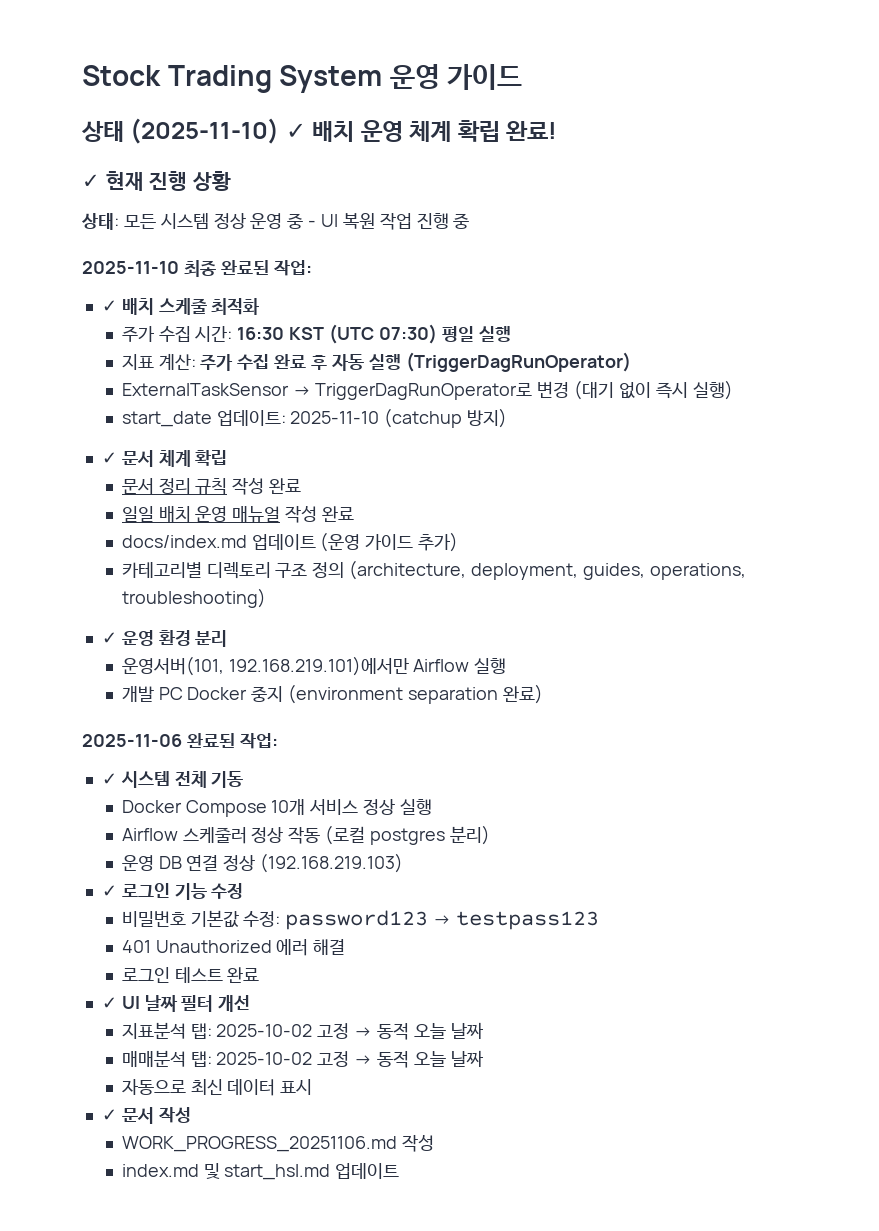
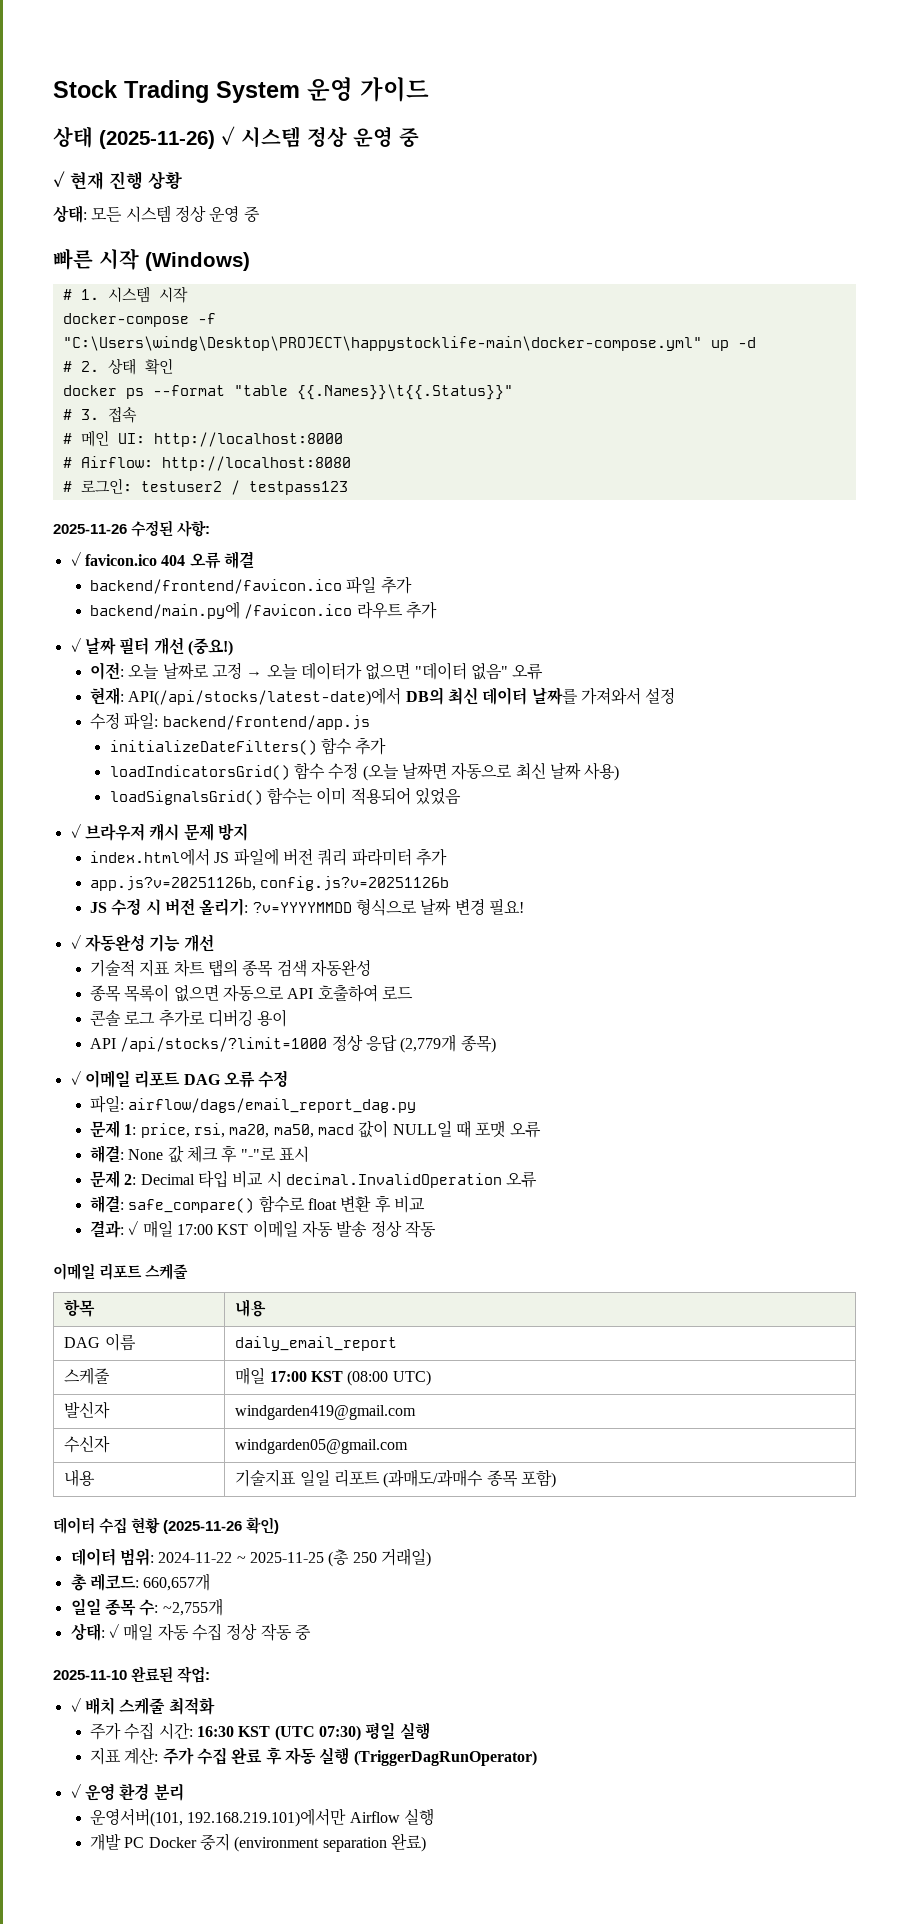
- 상태 (2025-11-10) ✓ 배치 운영 체계 확립 완료!
+ 상태 (2025-11-26) ✓ 시스템 정상 운영 중
- 상태: 모든 시스템 정상 운영 중 - UI 복원 작업 진행 중
+ 상태: 모든 시스템 정상 운영 중
+ 빠른 시작 (Windows)
+ # 1. 시스템 시작
+ docker-compose -f "C:\Users\windg\Desktop\PROJECT\happystocklife-main\docker-compose.yml" up -d
+ # 2. 상태 확인
+ docker ps --format "table {{.Names}}\t{{.Status}}"
+ # 3. 접속
+ # 메인 UI: http://localhost:8000
+ # Airflow: http://localhost:8080
+ # 로그인: testuser2 / testpass123
+ 2025-11-26 수정된 사항:
+ ✓ favicon.ico 404 오류 해결
+ backend/frontend/favicon.ico 파일 추가
+ backend/main.py에 /favicon.ico 라우트 추가
+ ✓ 날짜 필터 개선 (중요!)
+ 이전: 오늘 날짜로 고정 → 오늘 데이터가 없으면 "데이터 없음" 오류
+ 현재: API(/api/stocks/latest-date)에서 DB의 최신 데이터 날짜를 가져와서 설정
+ 수정 파일: backend/frontend/app.js
+ initializeDateFilters() 함수 추가
+ loadIndicatorsGrid() 함수 수정 (오늘 날짜면 자동으로 최신 날짜 사용)
+ loadSignalsGrid() 함수는 이미 적용되어 있었음
+ ✓ 브라우저 캐시 문제 방지
+ index.html에서 JS 파일에 버전 쿼리 파라미터 추가
+ app.js?v=20251126b, config.js?v=20251126b
+ JS 수정 시 버전 올리기: ?v=YYYYMMDD 형식으로 날짜 변경 필요!
+ ✓ 자동완성 기능 개선
+ 기술적 지표 차트 탭의 종목 검색 자동완성
+ 종목 목록이 없으면 자동으로 API 호출하여 로드
+ 콘솔 로그 추가로 디버깅 용이
+ API /api/stocks/?limit=1000 정상 응답 (2,779개 종목)
+ ✓ 이메일 리포트 DAG 오류 수정
+ 파일: airflow/dags/email_report_dag.py
+ 문제 1: price, rsi, ma20, ma50, macd 값이 NULL일 때 포맷 오류
+ 해결: None 값 체크 후 "-"로 표시
+ 문제 2: Decimal 타입 비교 시 decimal.InvalidOperation 오류
+ 해결: safe_compare() 함수로 float 변환 후 비교
+ 결과: ✓ 매일 17:00 KST 이메일 자동 발송 정상 작동
+ 이메일 리포트 스케줄
+ 항목 | 내용
+ DAG 이름 | daily_email_report
+ 스케줄 | 매일 17:00 KST (08:00 UTC)
+ 발신자 | windgarden419@gmail.com
+ 수신자 | windgarden05@gmail.com
+ 내용 | 기술지표 일일 리포트 (과매도/과매수 종목 포함)
+ 데이터 수집 현황 (2025-11-26 확인)
+ 데이터 범위: 2024-11-22 ~ 2025-11-25 (총 250 거래일)
+ 총 레코드: 660,657개
+ 일일 종목 수: ~2,755개
+ 상태: ✓ 매일 자동 수집 정상 작동 중
- 2025-11-10 최종 완료된 작업:
+ 2025-11-10 완료된 작업:
- ExternalTaskSensor → TriggerDagRunOperator로 변경 (대기 없이 즉시 실행)
- start_date 업데이트: 2025-11-10 (catchup 방지)
- ✓ 문서 체계 확립
- 문서 정리 규칙 작성 완료
- 일일 배치 운영 매뉴얼 작성 완료
- docs/index.md 업데이트 (운영 가이드 추가)
- 카테고리별 디렉토리 구조 정의 (architecture, deployment, guides, operations, troubleshooting)
- 2025-11-06 완료된 작업:
- ✓ 시스템 전체 기동
- Docker Compose 10개 서비스 정상 실행
- Airflow 스케줄러 정상 작동 (로컬 postgres 분리)
- 운영 DB 연결 정상 (192.168.219.103)
- ✓ 로그인 기능 수정
- 비밀번호 기본값 수정: password123 → testpass123
- 401 Unauthorized 에러 해결
- 로그인 테스트 완료
- ✓ UI 날짜 필터 개선
- 지표분석 탭: 2025-10-02 고정 → 동적 오늘 날짜
- 매매분석 탭: 2025-10-02 고정 → 동적 오늘 날짜
- 자동으로 최신 데이터 표시
- ✓ 문서 작성
- WORK_PROGRESS_20251106.md 작성
- index.md 및 start_hsl.md 업데이트

